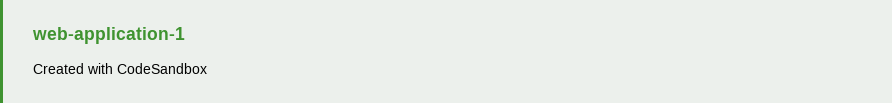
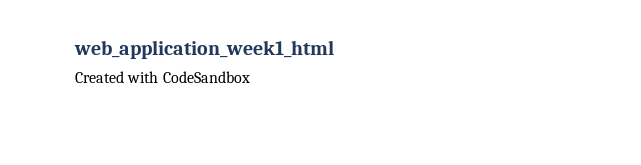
- web-application-1
+ web_application_week1_html

